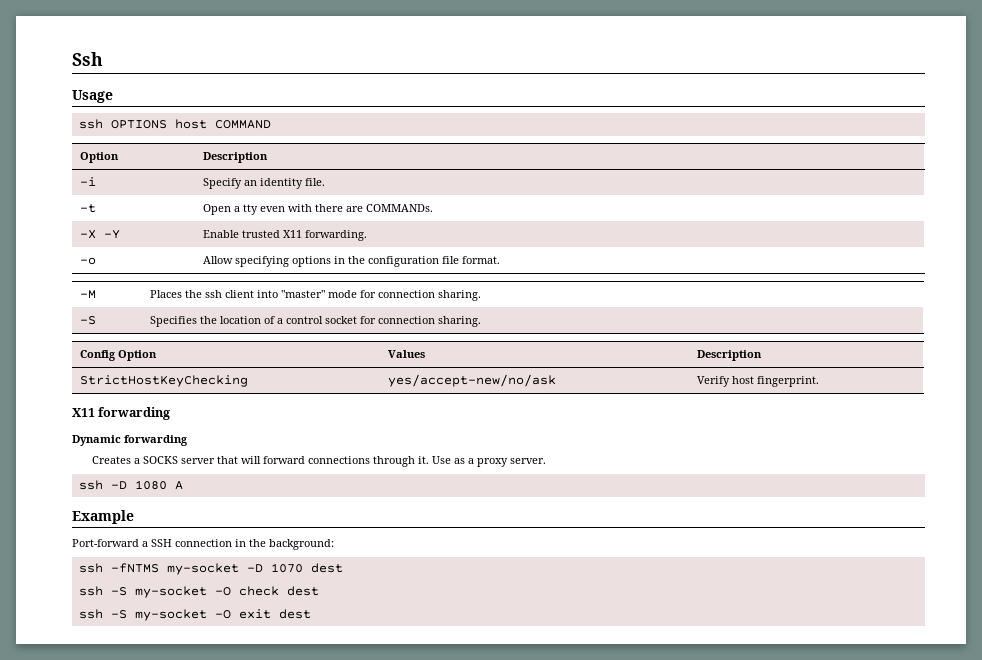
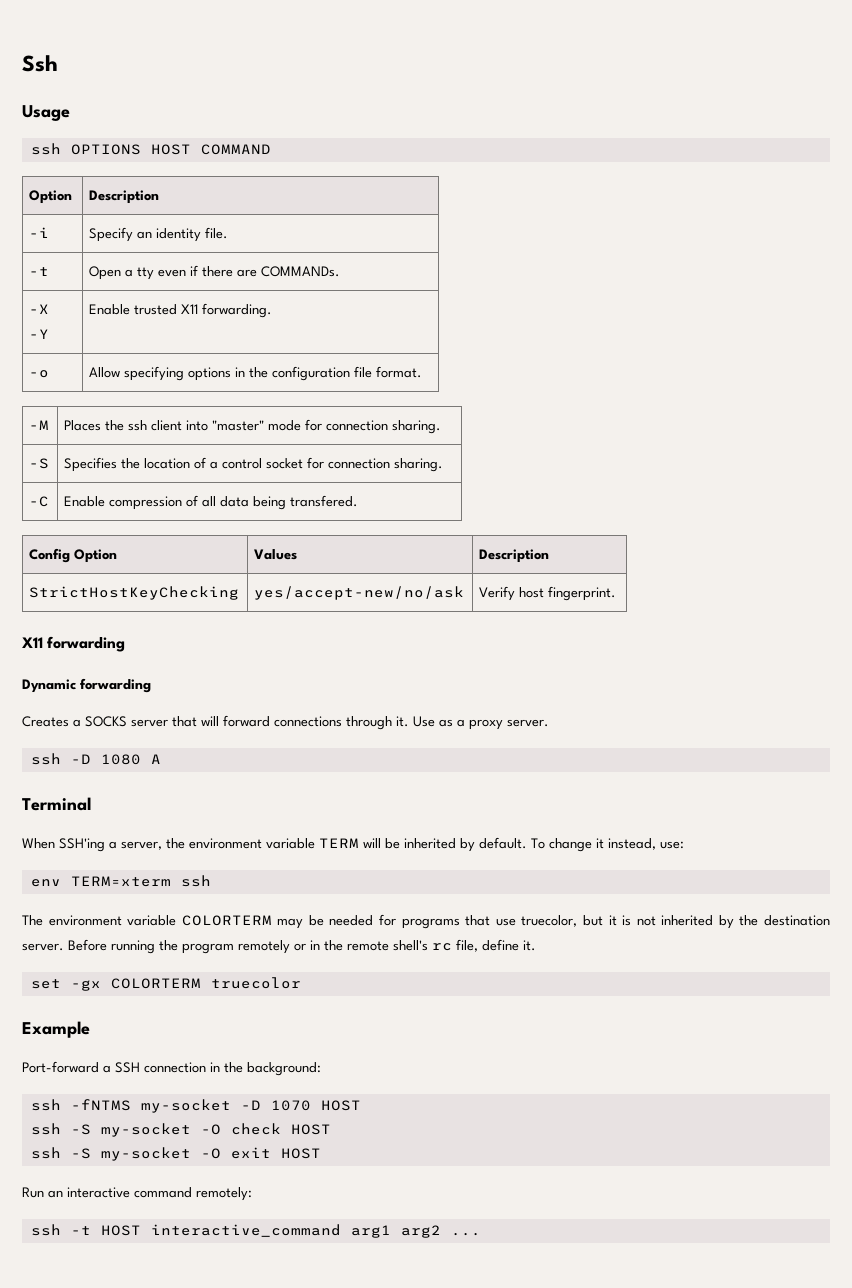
- ssh OPTIONS host COMMAND
+ ssh OPTIONS HOST COMMAND
- -t | Open a tty even with there are COMMANDs.
+ -t | Open a tty even if there are COMMANDs.
+ -C | Enable compression of all data being transfered.
+ Terminal
+ When SSH'ing a server, the environment variable TERM will be inherited by default. To change it instead, use:
+ env TERM=xterm ssh
+ The environment variable COLORTERM may be needed for programs that use truecolor, but it is not inherited by the destination server. Before running the program remotely or in the remote shell's rc file, define it.
+ set -gx COLORTERM truecolor
- ssh -fNTMS my-socket -D 1070 dest
+ ssh -fNTMS my-socket -D 1070 HOST
- ssh -S my-socket -O check dest
+ ssh -S my-socket -O check HOST
- ssh -S my-socket -O exit dest
+ ssh -S my-socket -O exit HOST
+ Run an interactive command remotely:
+ ssh -t HOST interactive_command arg1 arg2 ...

